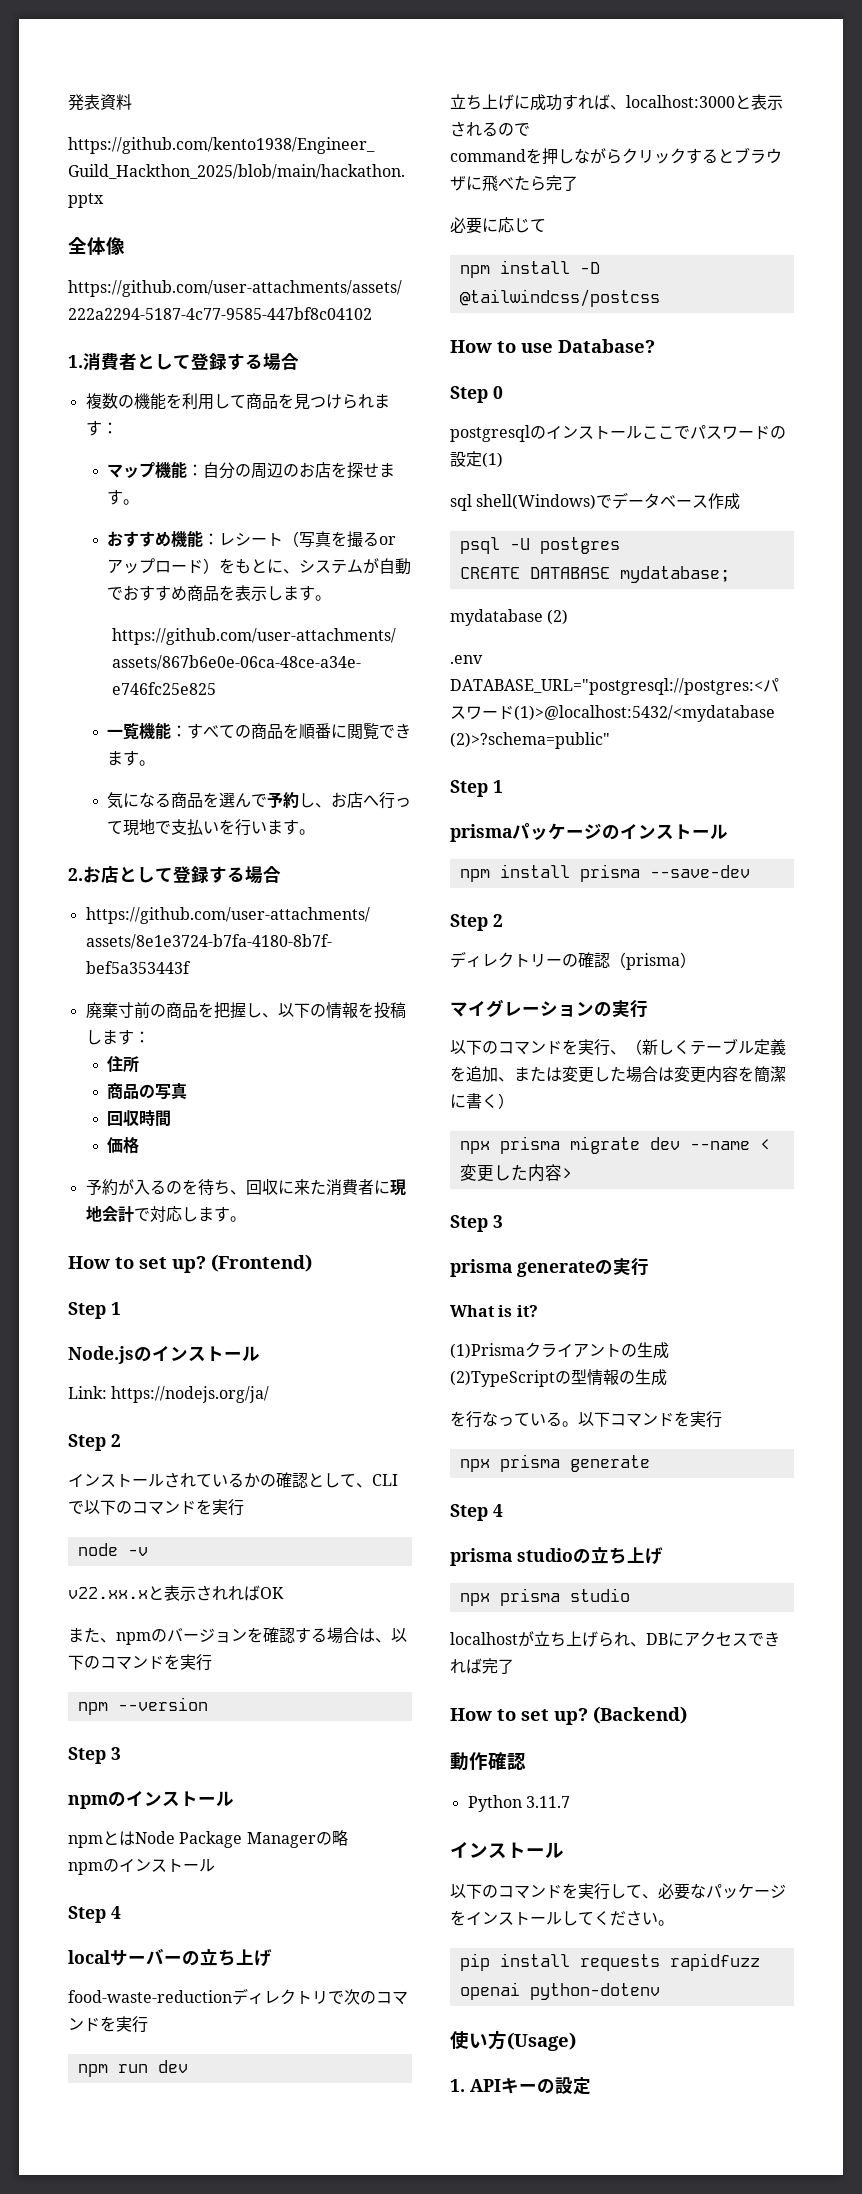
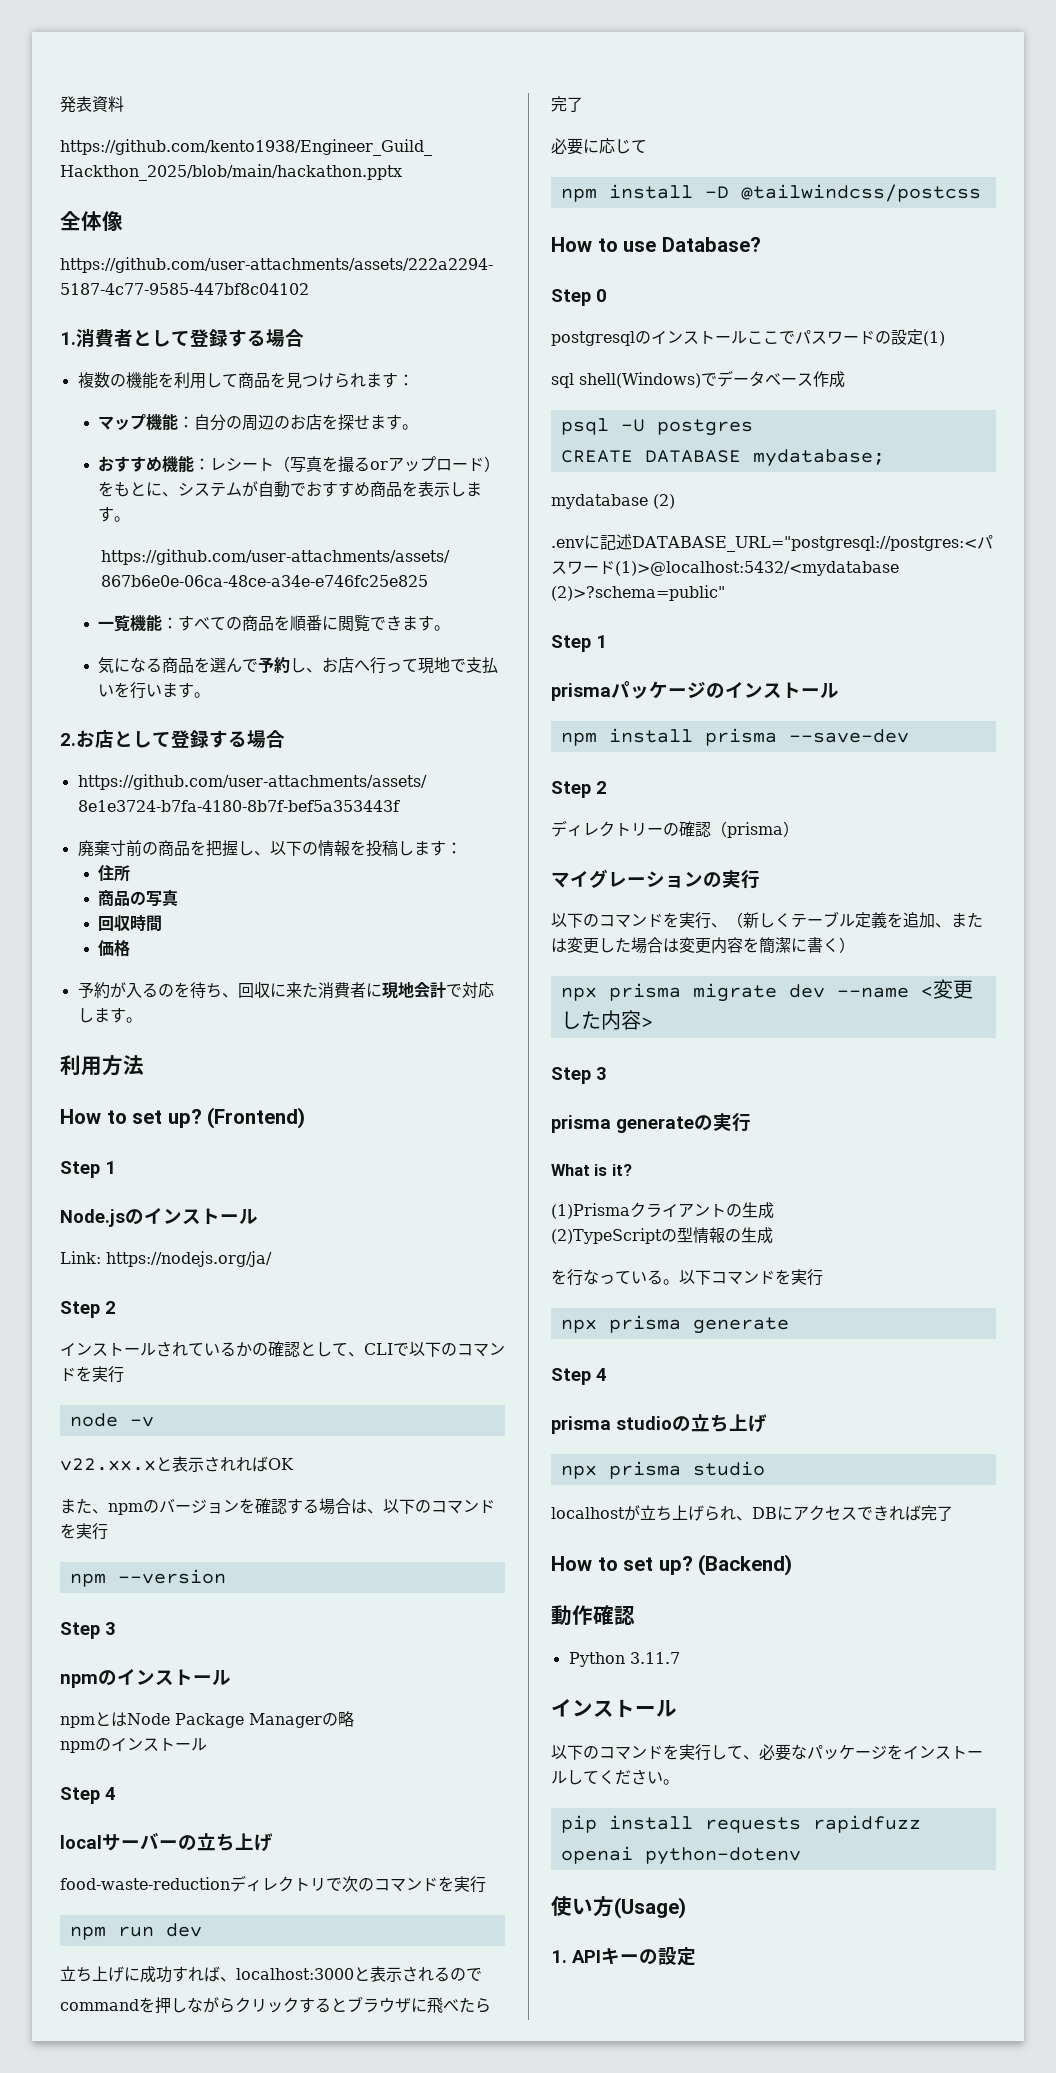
+ 利用方法
- .env DATABASE_URL="postgresql://postgres:<パスワード(1)>@localhost:5432/<mydatabase (2)>?schema=public"
+ .envに記述DATABASE_URL="postgresql://postgres:<パスワード(1)>@localhost:5432/<mydatabase (2)>?schema=public"

